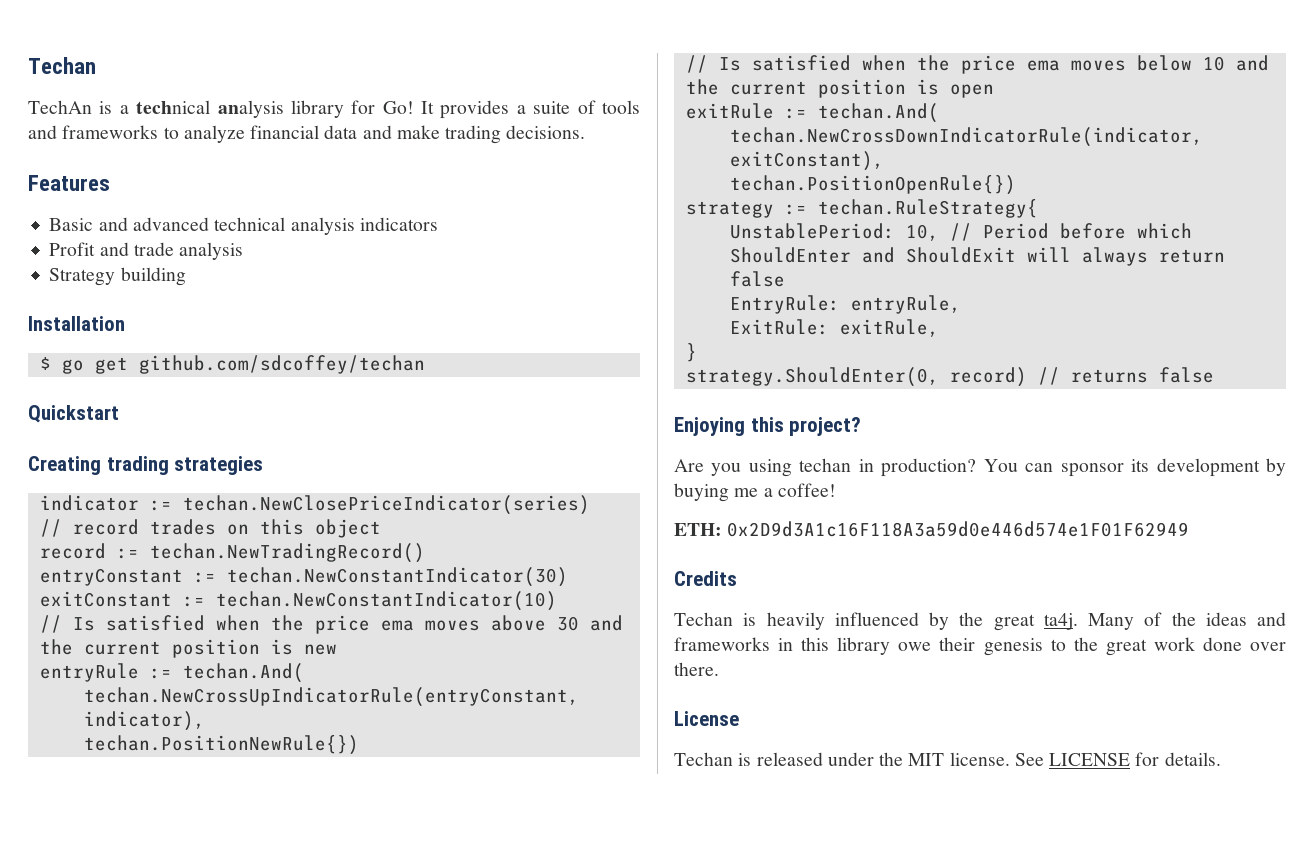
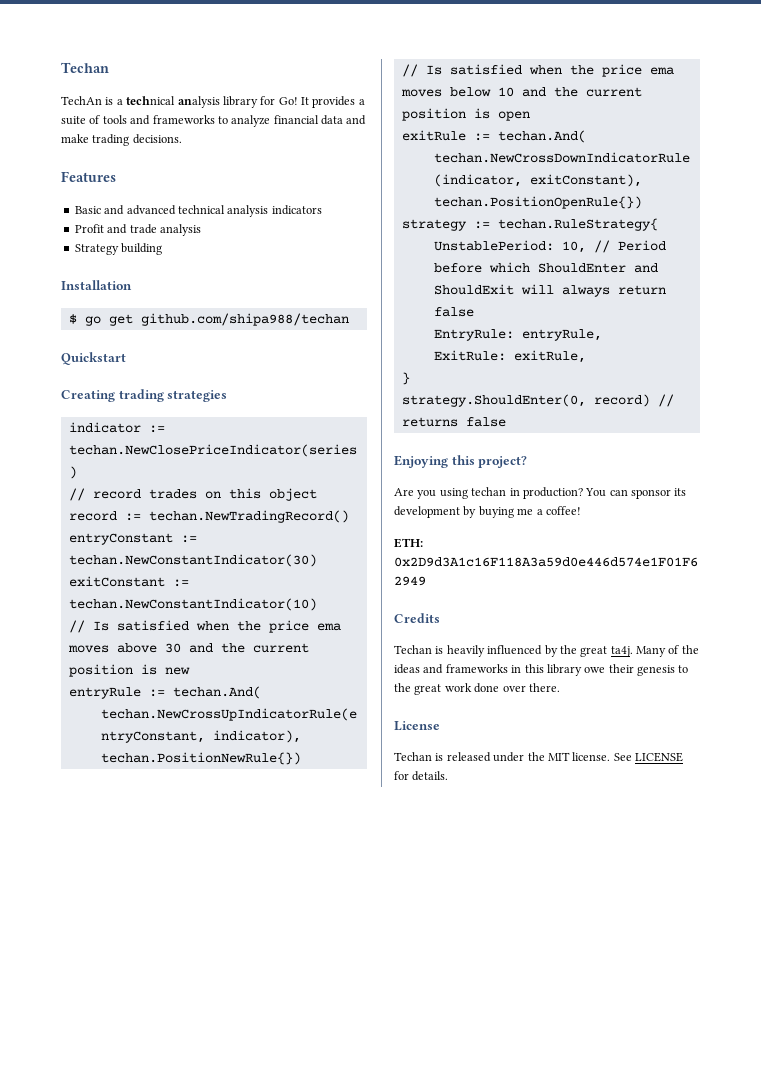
- $ go get github.com/sdcoffey/techan
+ $ go get github.com/shipa988/techan

